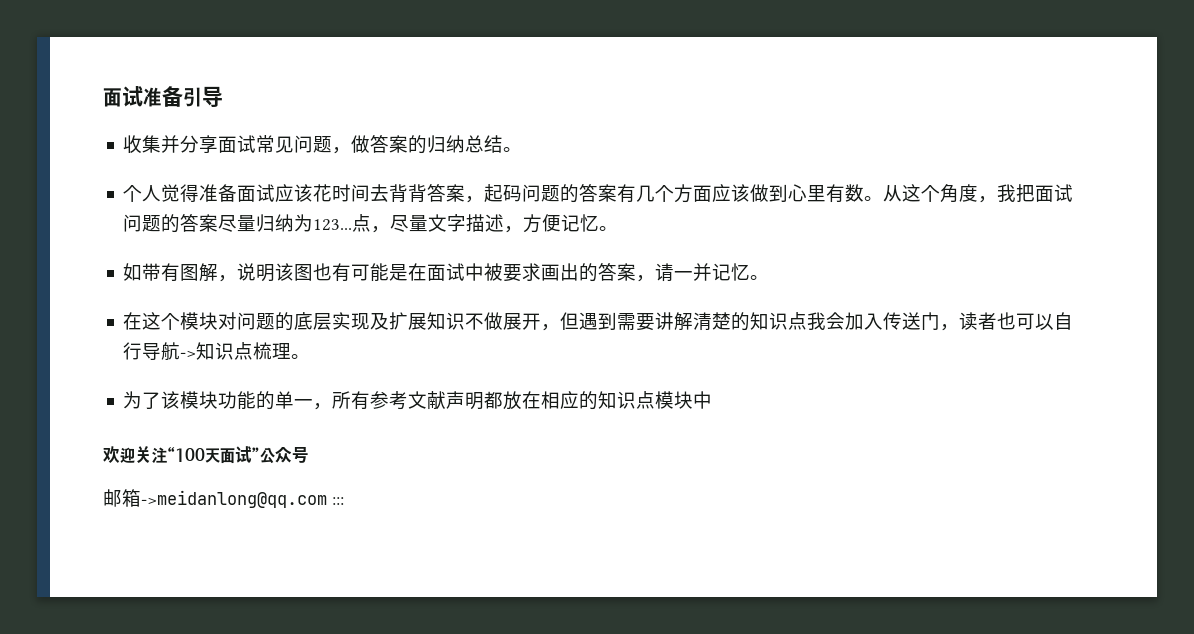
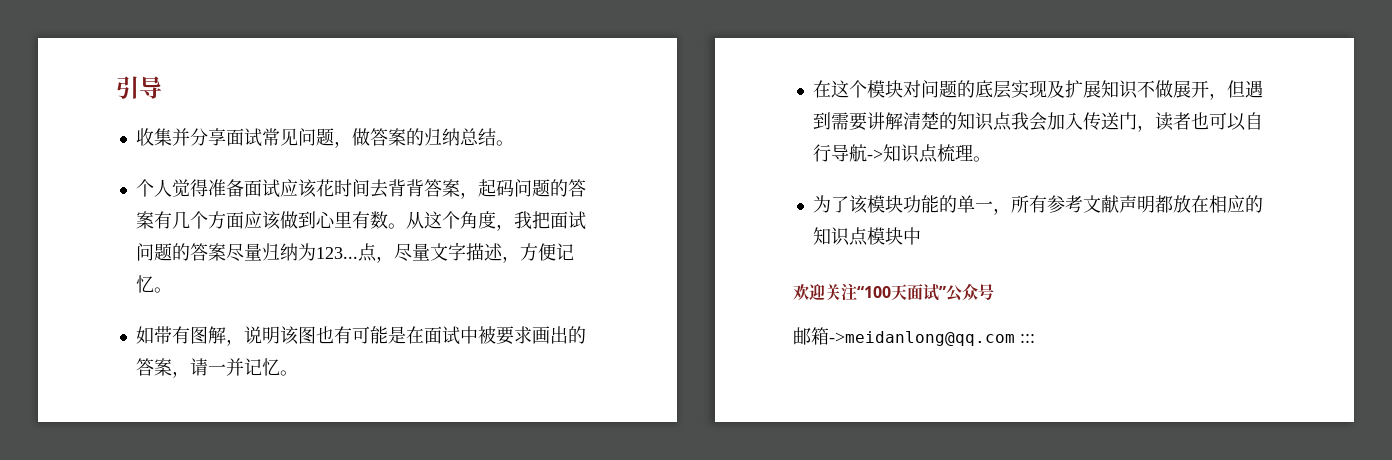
- 面试准备引导
+ 引导

